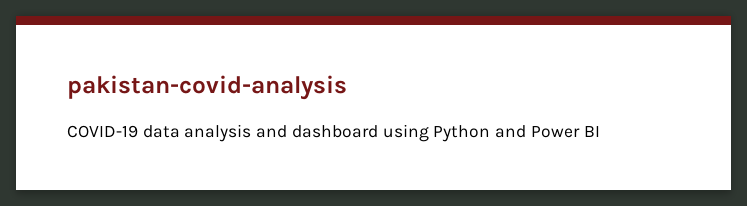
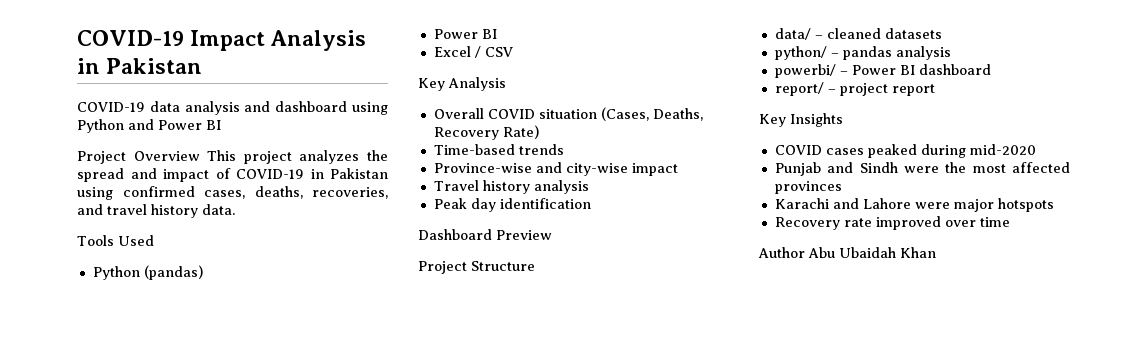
- pakistan-covid-analysis
+ COVID-19 Impact Analysis in Pakistan
+ Project Overview This project analyzes the spread and impact of COVID-19 in Pakistan using confirmed cases, deaths, recoveries, and travel history data.
+ Tools Used
+ Python (pandas)
+ Power BI
+ Excel / CSV
+ Key Analysis
+ Overall COVID situation (Cases, Deaths, Recovery Rate)
+ Time-based trends
+ Province-wise and city-wise impact
+ Travel history analysis
+ Peak day identification
+ Dashboard Preview
+ Project Structure
+ data/ – cleaned datasets
+ python/ – pandas analysis
+ powerbi/ – Power BI dashboard
+ report/ – project report
+ Key Insights
+ COVID cases peaked during mid-2020
+ Punjab and Sindh were the most affected provinces
+ Karachi and Lahore were major hotspots
+ Recovery rate improved over time
+ Author Abu Ubaidah Khan

